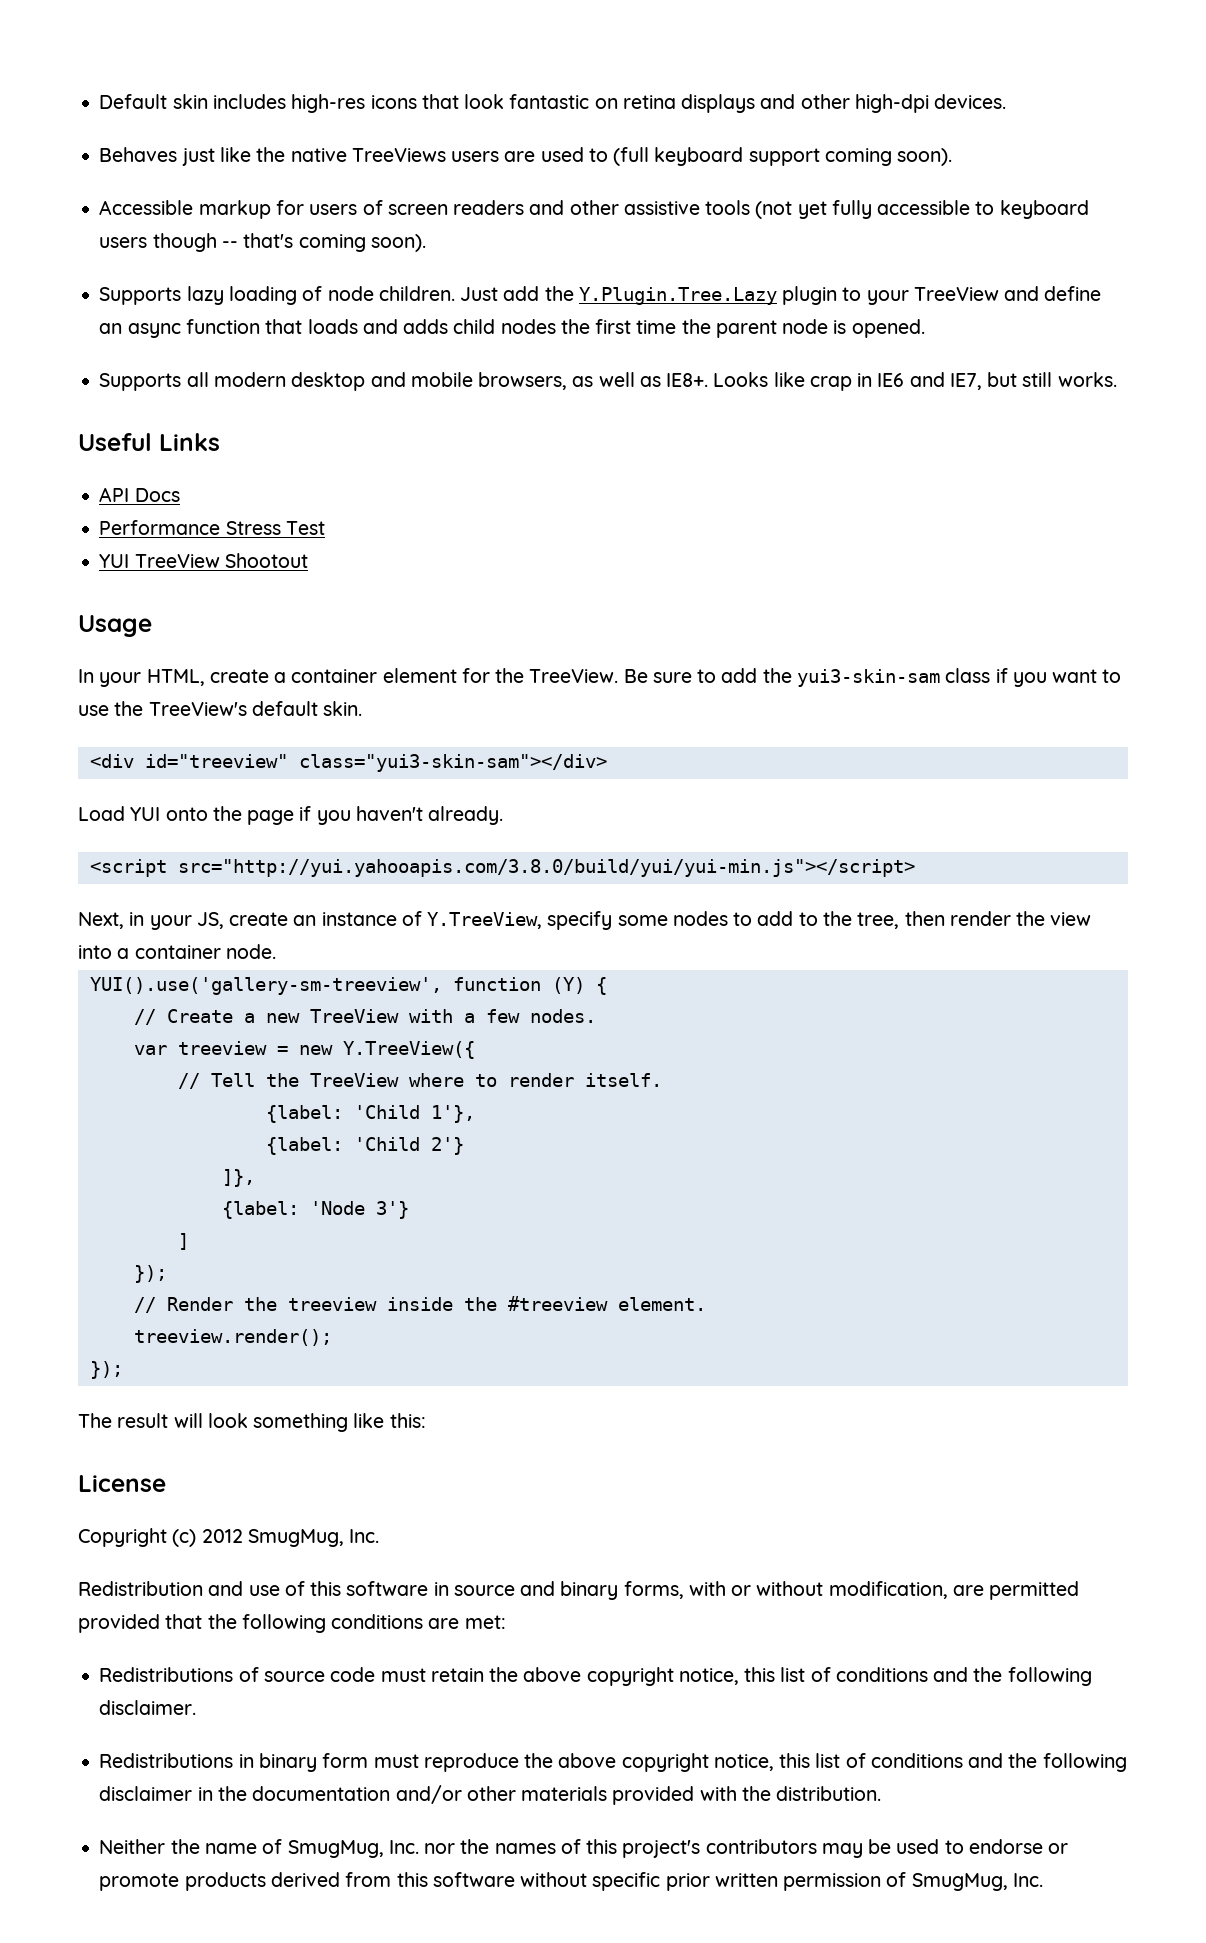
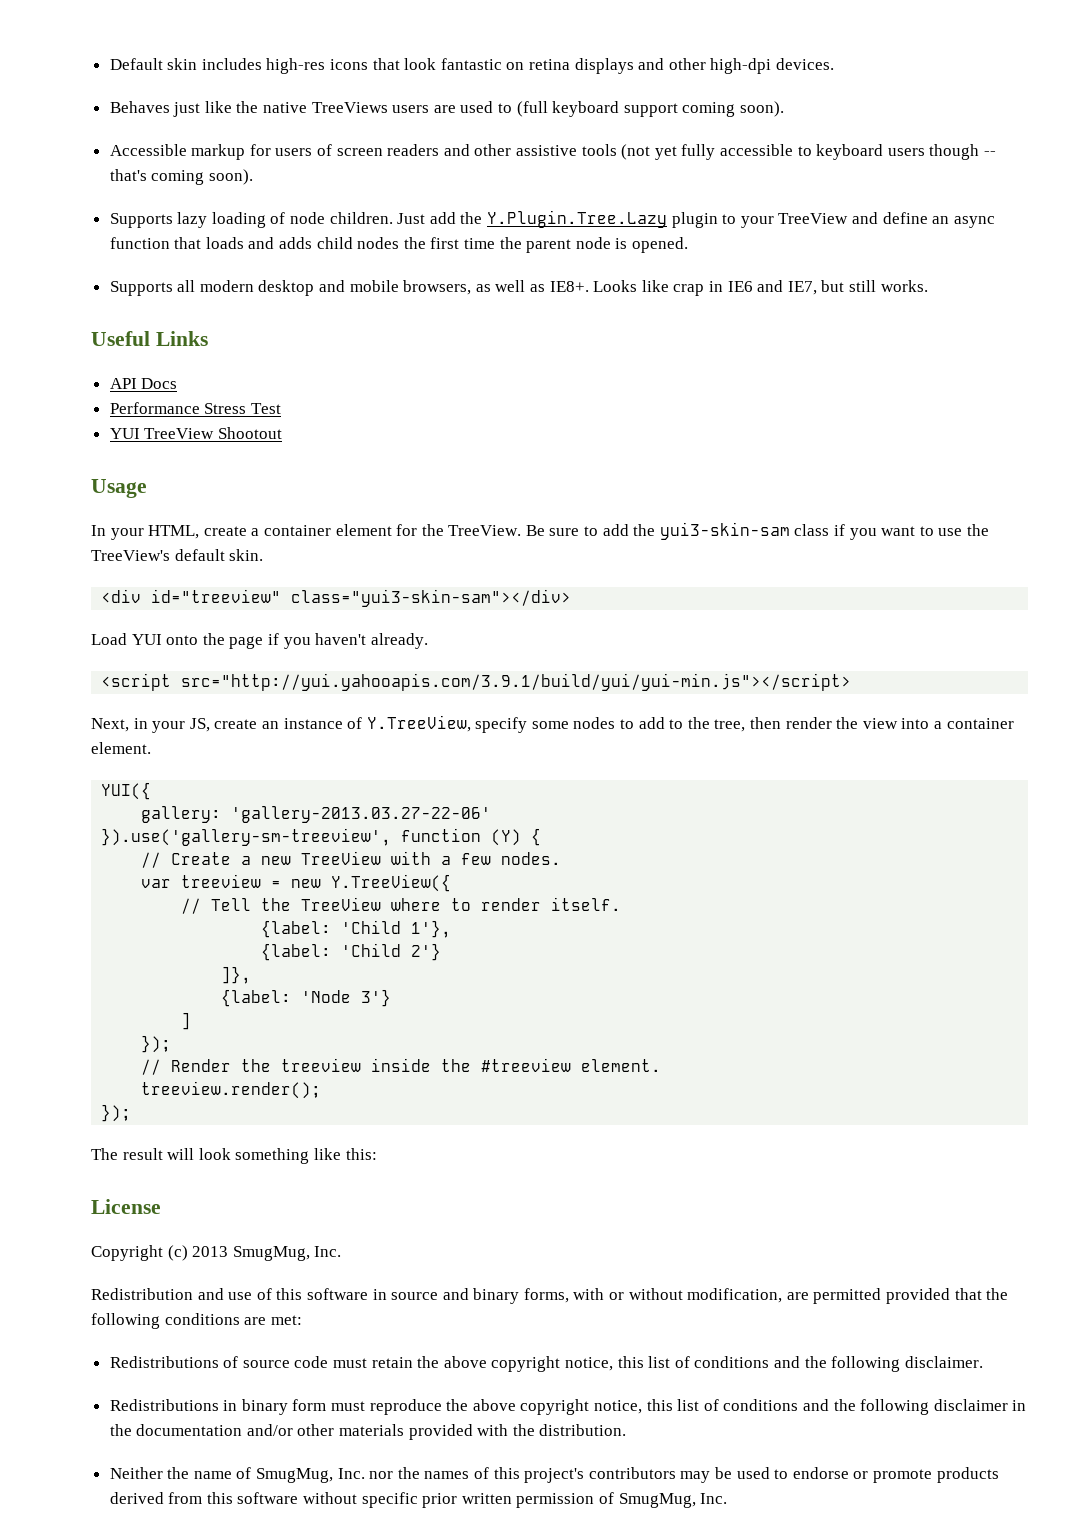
- <script src="http://yui.yahooapis.com/3.8.0/build/yui/yui-min.js"></script>
+ <script src="http://yui.yahooapis.com/3.9.1/build/yui/yui-min.js"></script>
- Next, in your JS, create an instance of Y.TreeView, specify some nodes to add to the tree, then render the view into a container node.
- YUI().use('gallery-sm-treeview', function (Y) {
+ Next, in your JS, create an instance of Y.TreeView, specify some nodes to add to the tree, then render the view into a container element.
+ YUI({
+ gallery: 'gallery-2013.03.27-22-06'
+ }).use('gallery-sm-treeview', function (Y) {
- Copyright (c) 2012 SmugMug, Inc.
+ Copyright (c) 2013 SmugMug, Inc.

